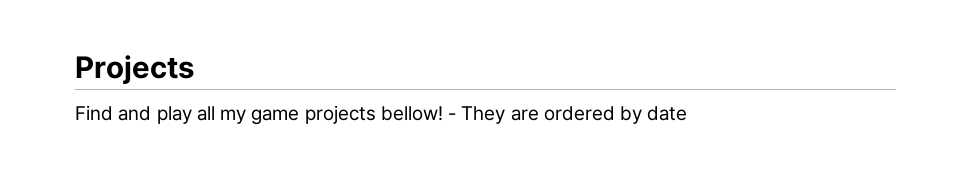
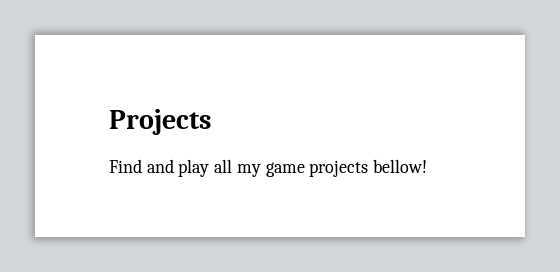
- - They are ordered by date

